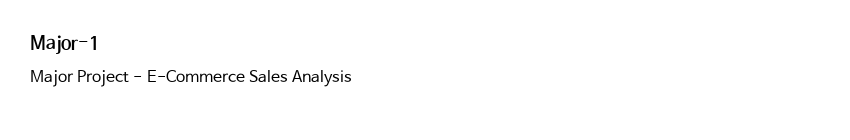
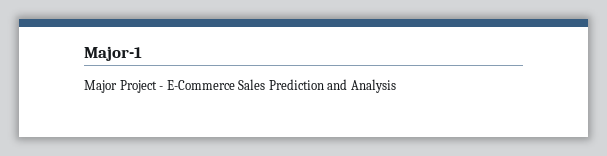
- Major Project - E-Commerce Sales Analysis
+ Major Project - E-Commerce Sales Prediction and Analysis

